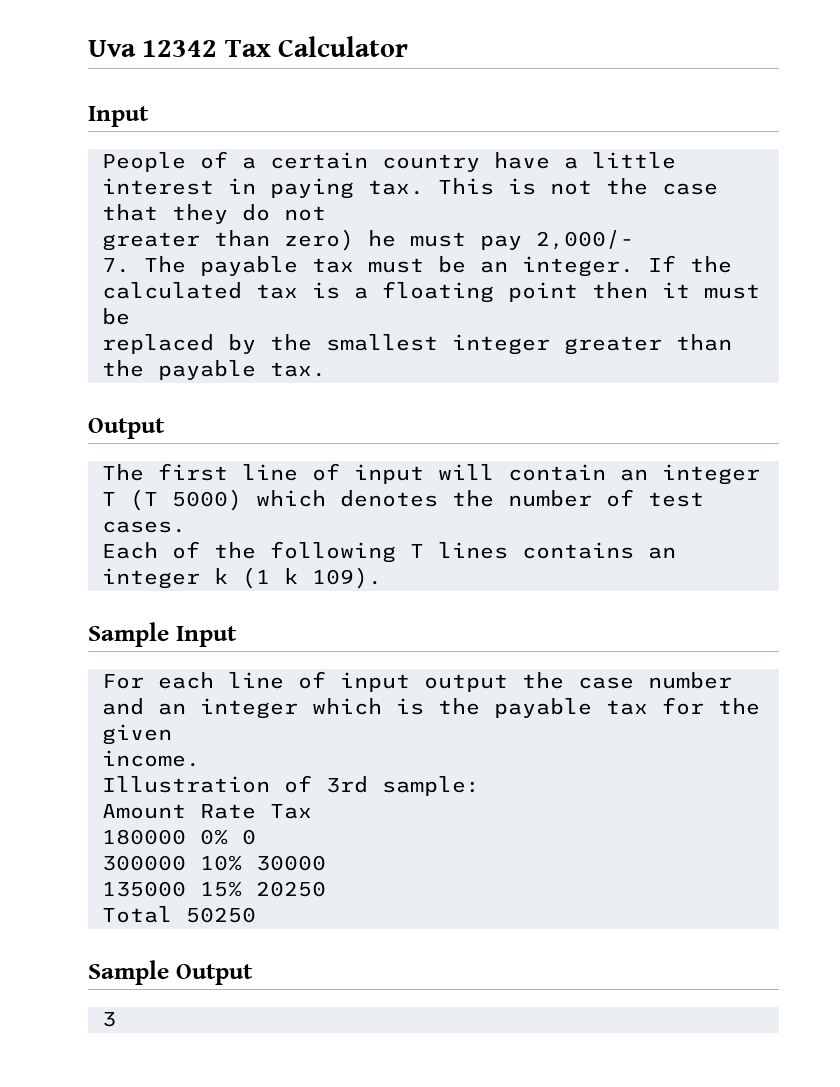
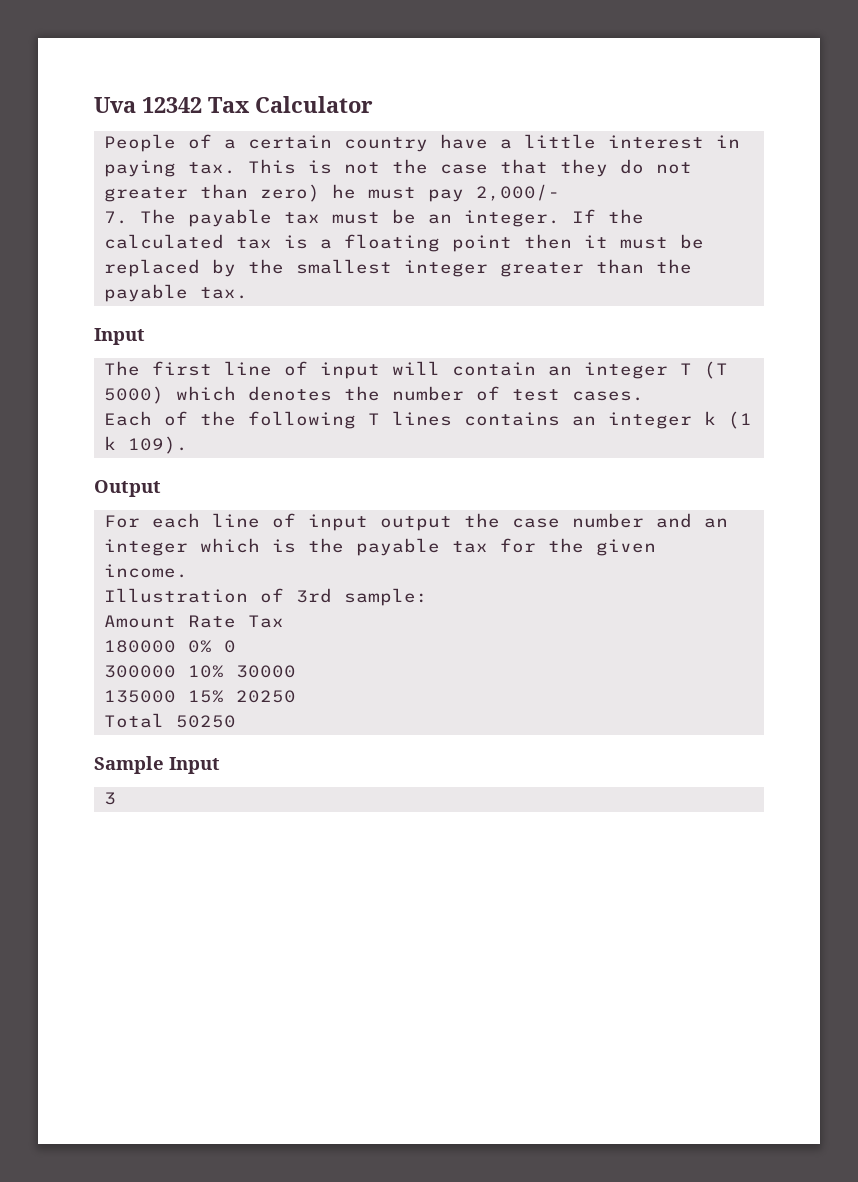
  Uva 12342 Tax Calculator
- Input
  replaced by the smallest integer greater than the payable tax.
- Output
+ Input
- Sample Input
+ Output
- Sample Output
+ Sample Input

